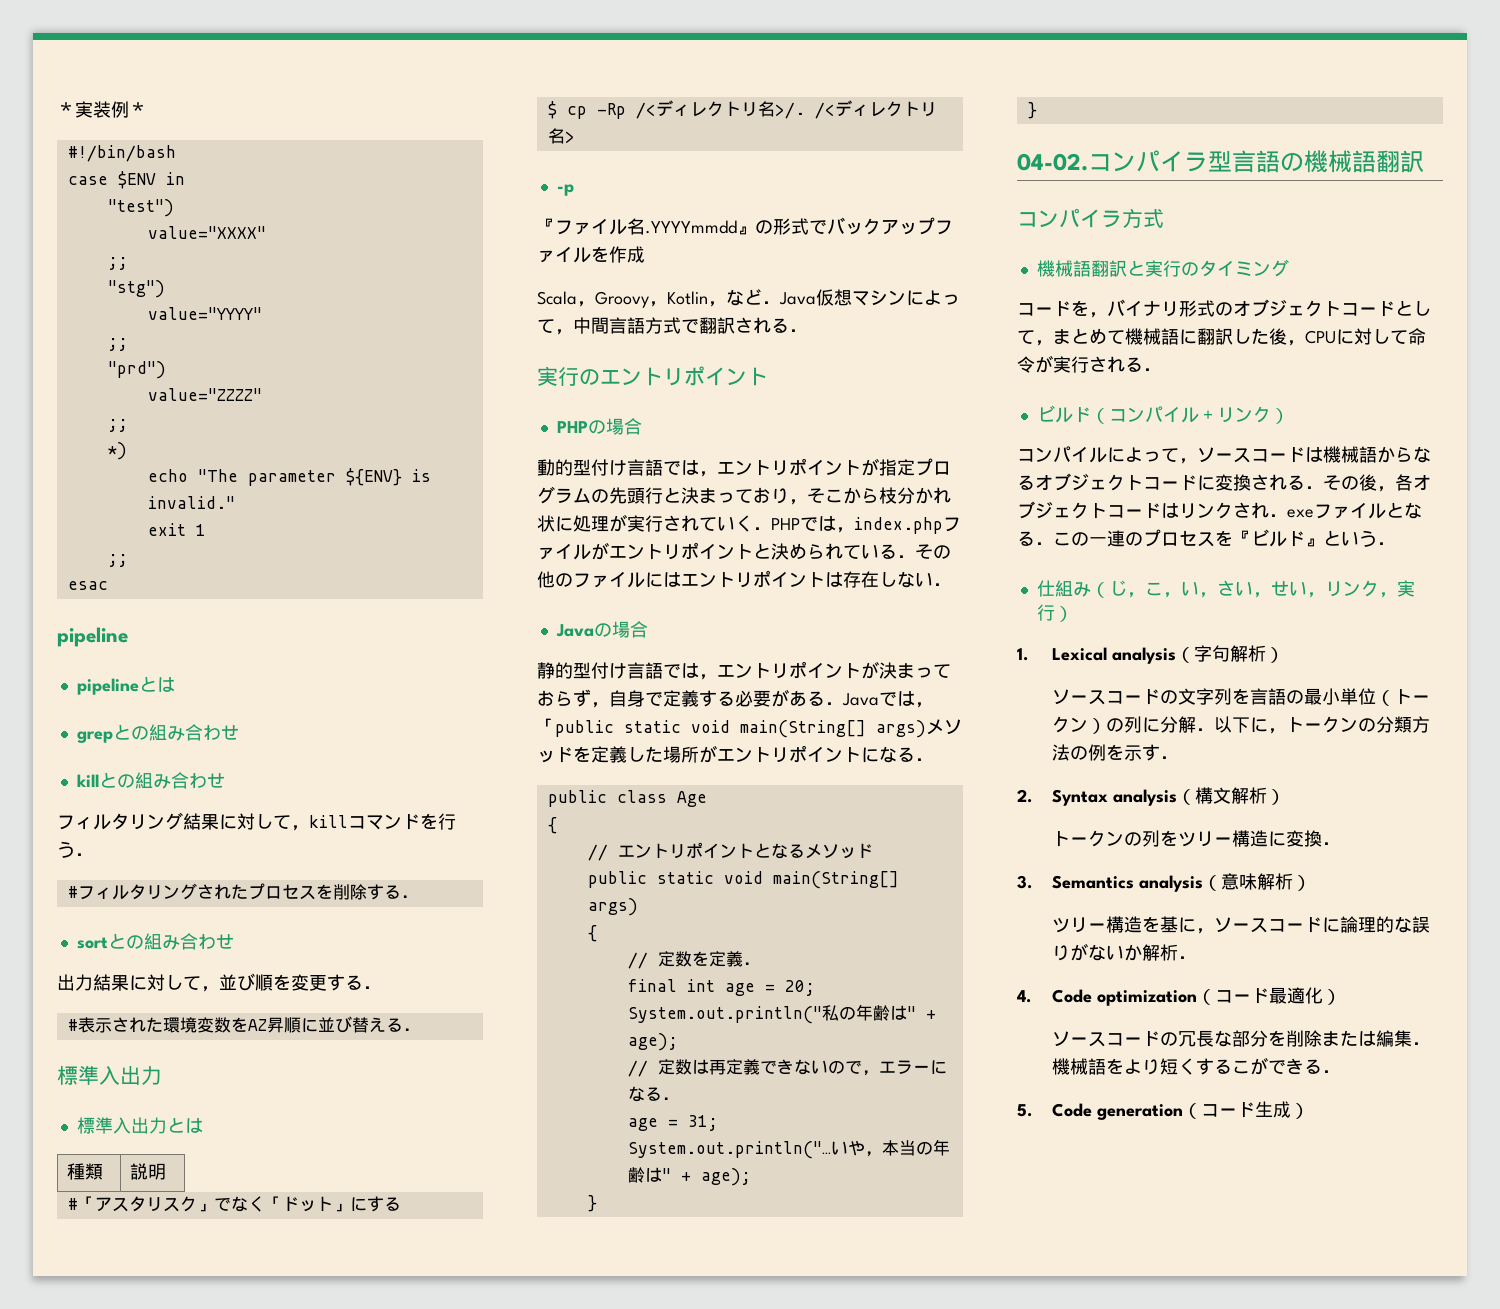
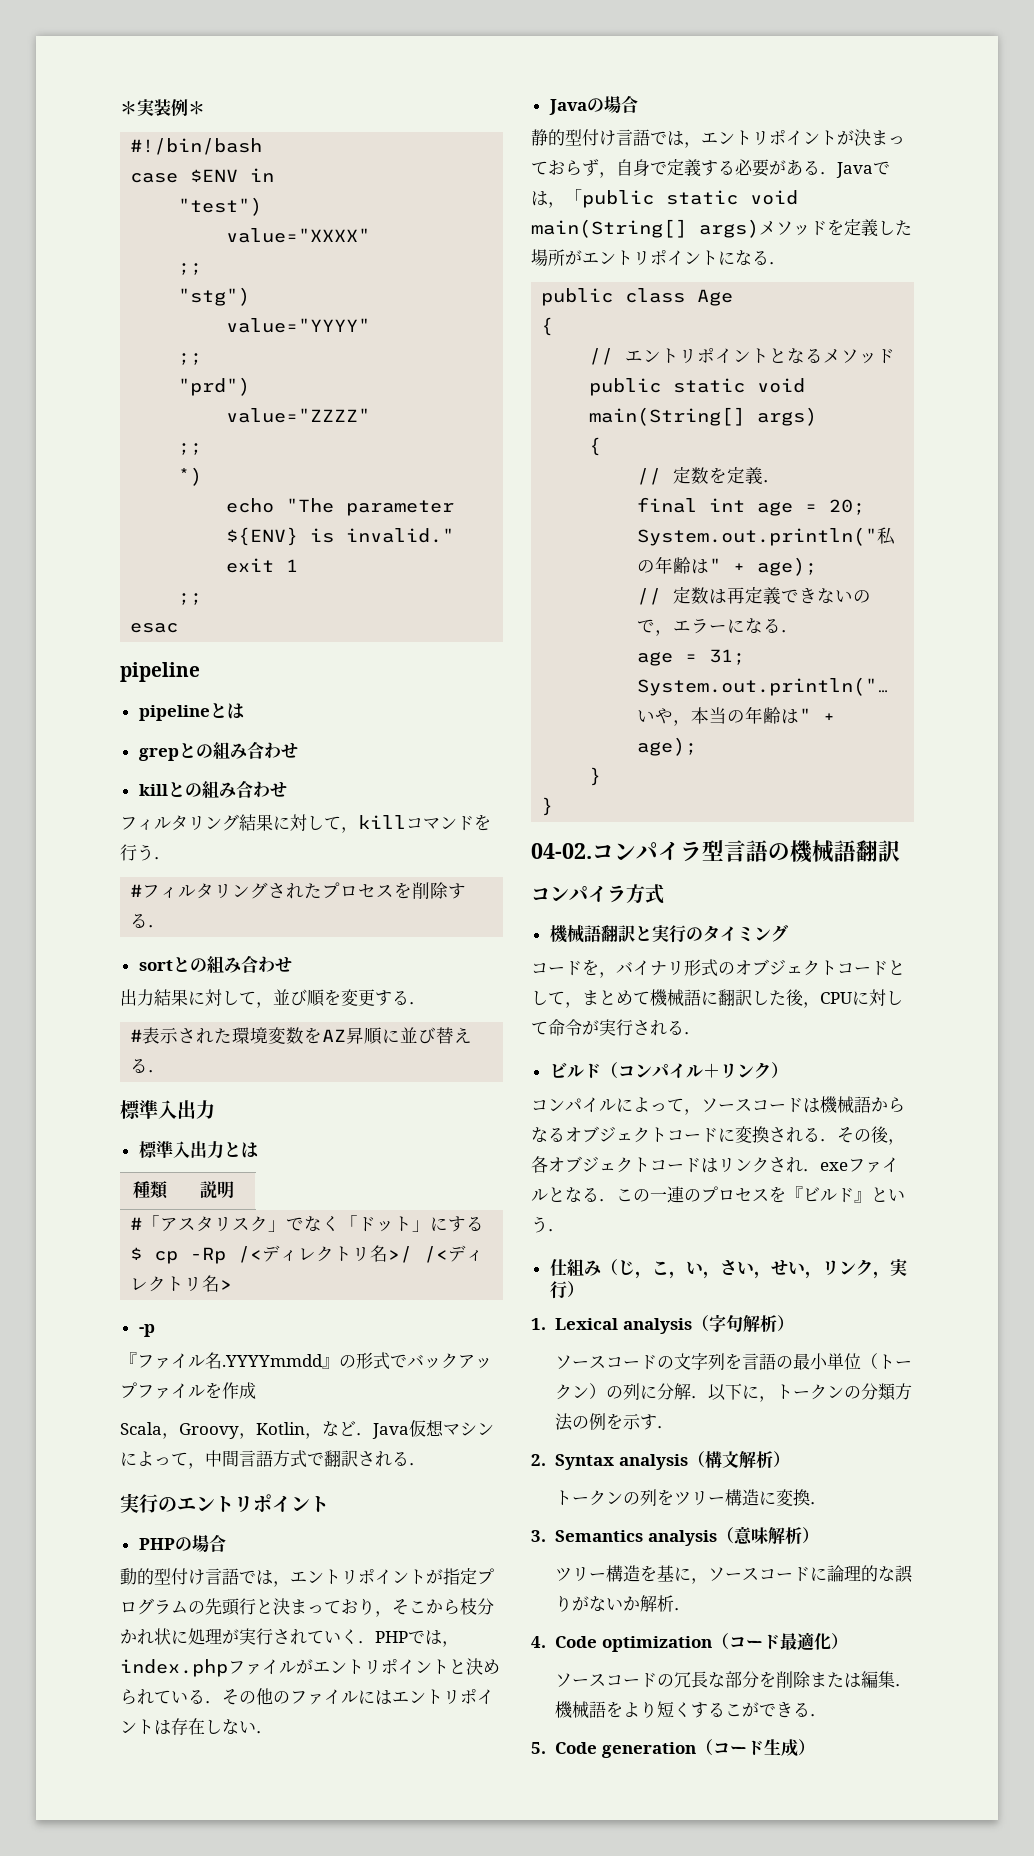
- $ cp -Rp /<ディレクトリ名>/. /<ディレクトリ名>
+ $ cp -Rp /<ディレクトリ名>/ /<ディレクトリ名>

